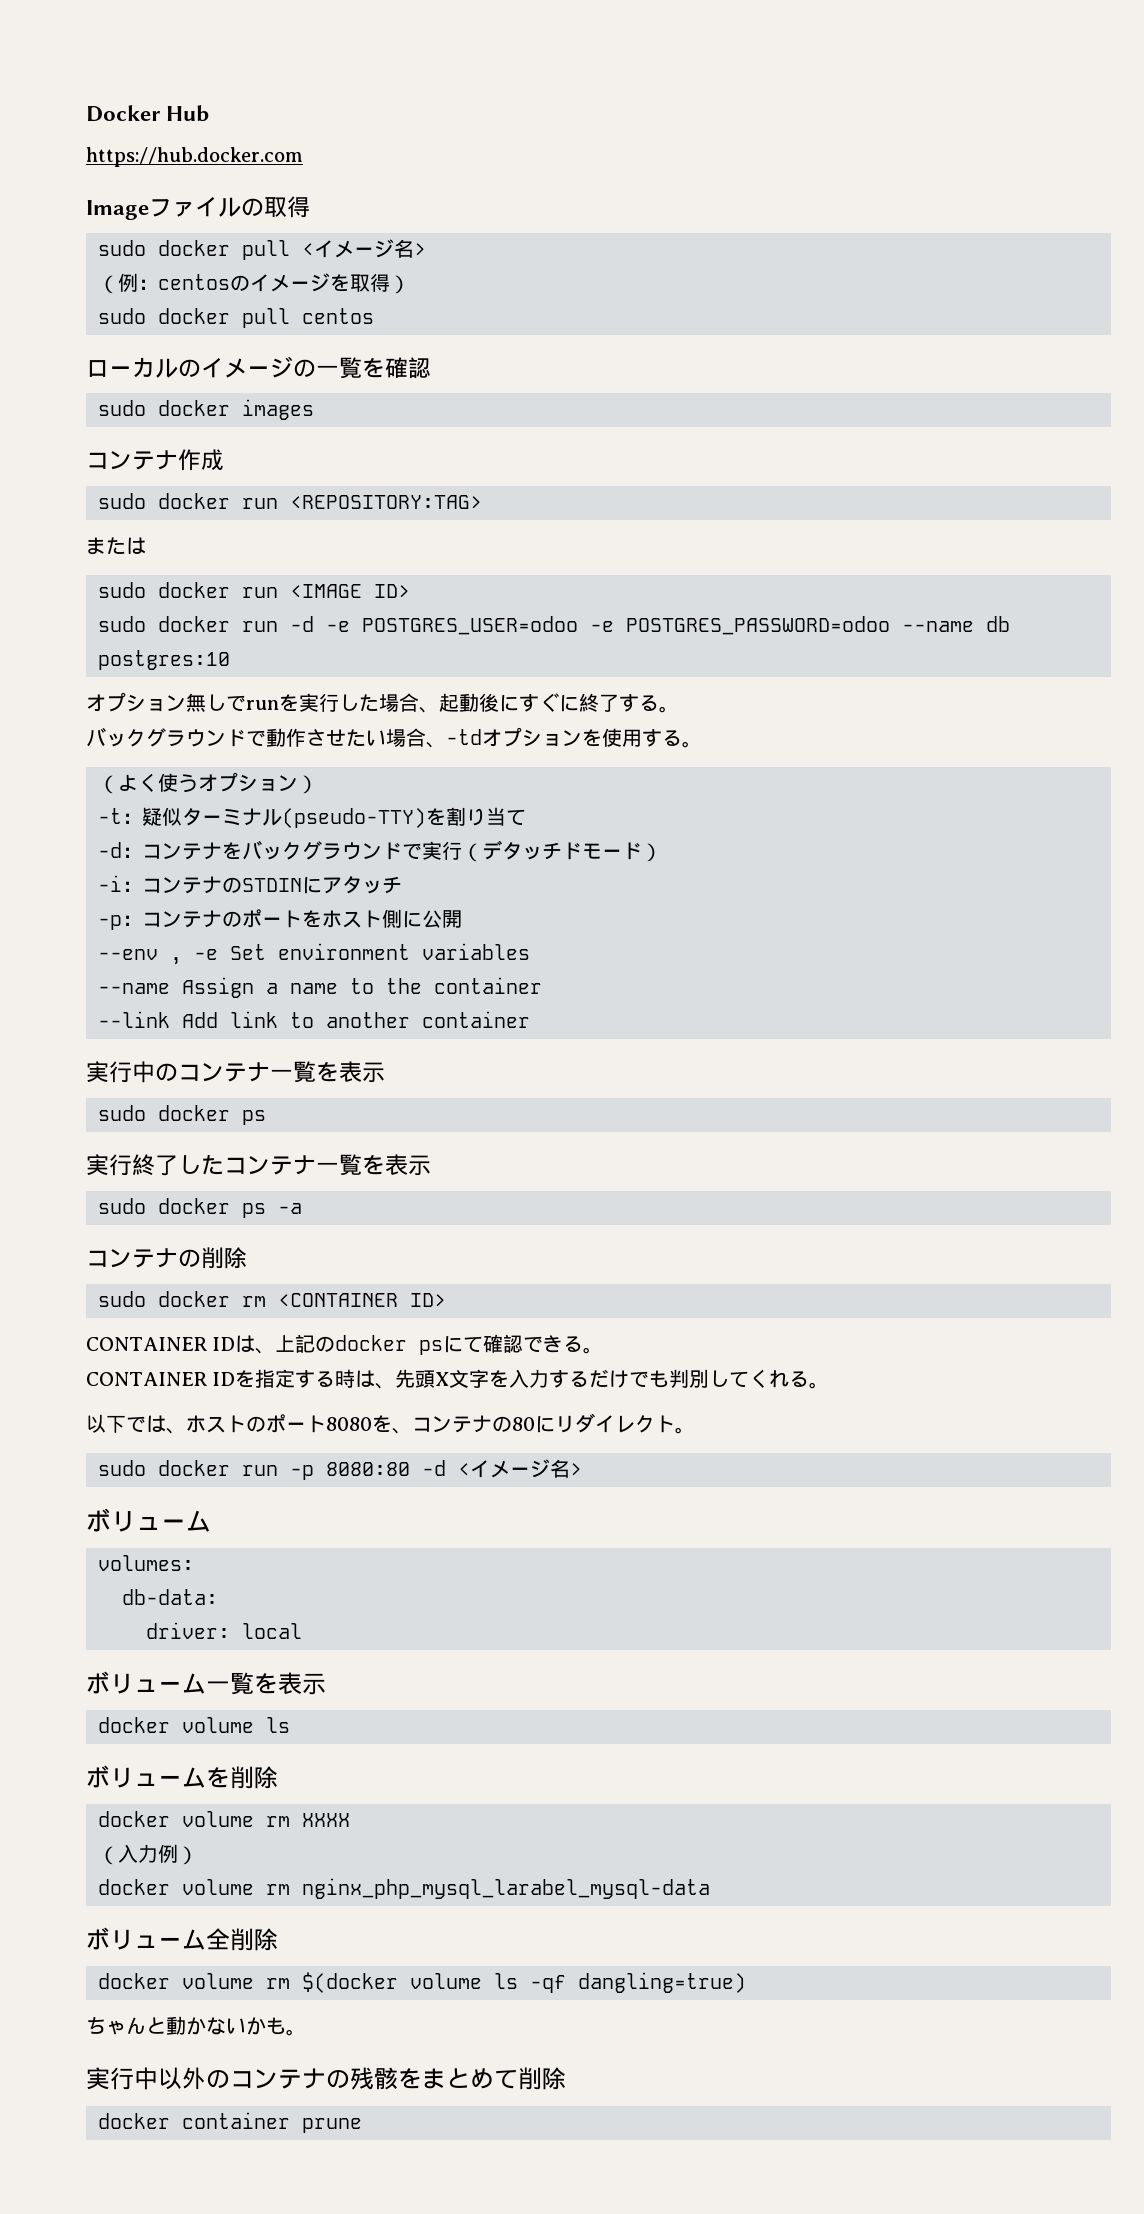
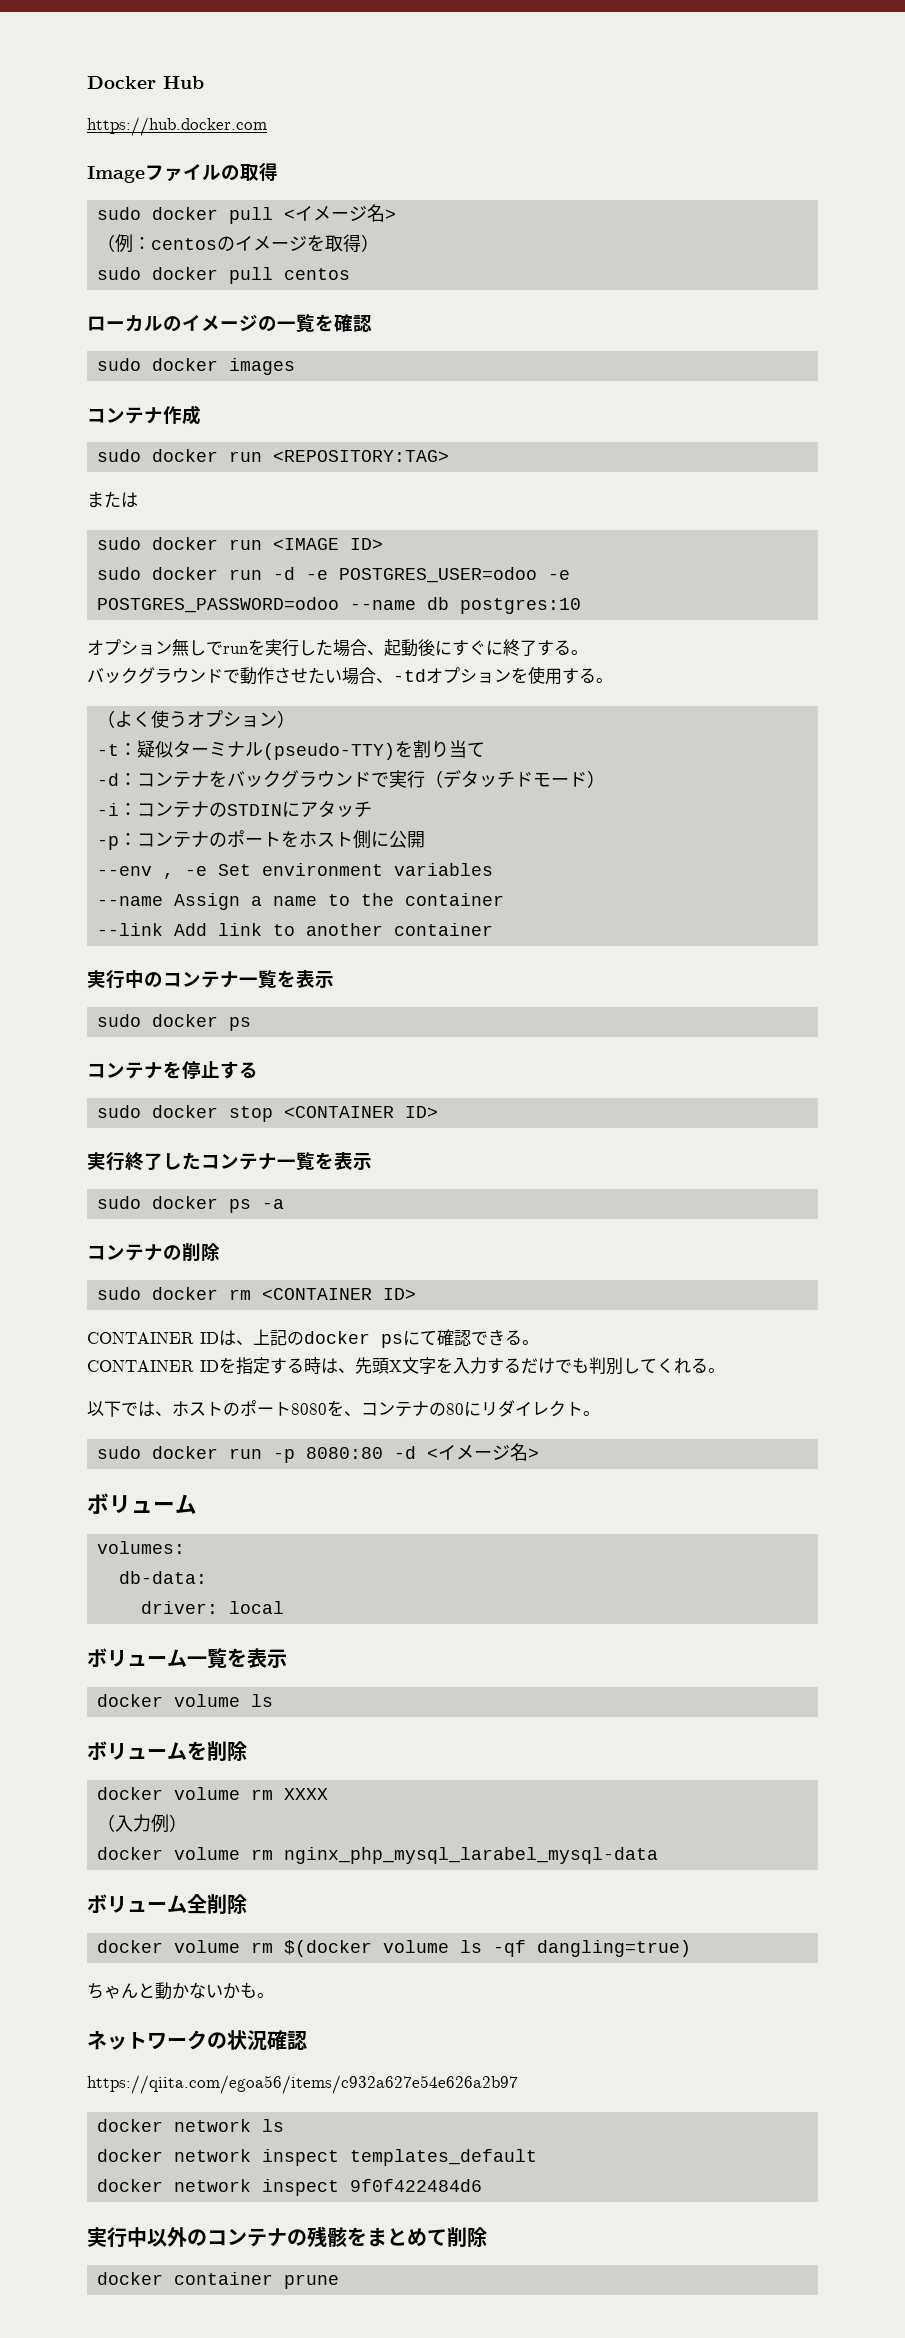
+ コンテナを停止する
+ sudo docker stop <CONTAINER ID>
+ ネットワークの状況確認
+ https://qiita.com/egoa56/items/c932a627e54e626a2b97
+ docker network ls
+ docker network inspect templates_default
+ docker network inspect 9f0f422484d6

